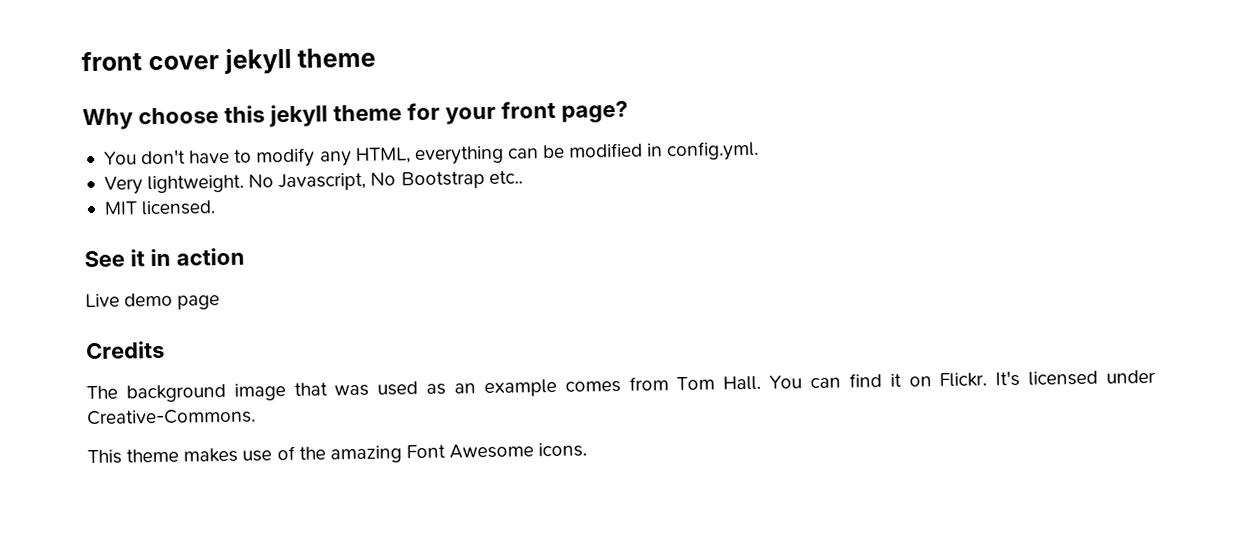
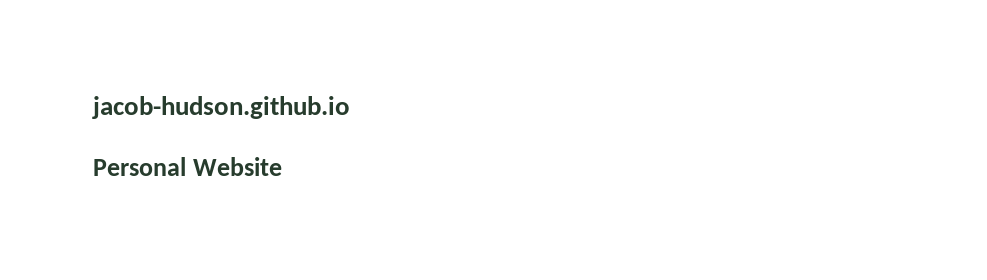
- front cover jekyll theme
- Why choose this jekyll theme for your front page?
- You don't have to modify any HTML, everything can be modified in config.yml.
- Very lightweight. No Javascript, No Bootstrap etc..
- MIT licensed.
- See it in action
- Live demo page
- Credits
- The background image that was used as an example comes from Tom Hall. You can find it on Flickr. It's licensed under Creative-Commons.
- This theme makes use of the amazing Font Awesome icons.
+ jacob-hudson.github.io
+ Personal Website

